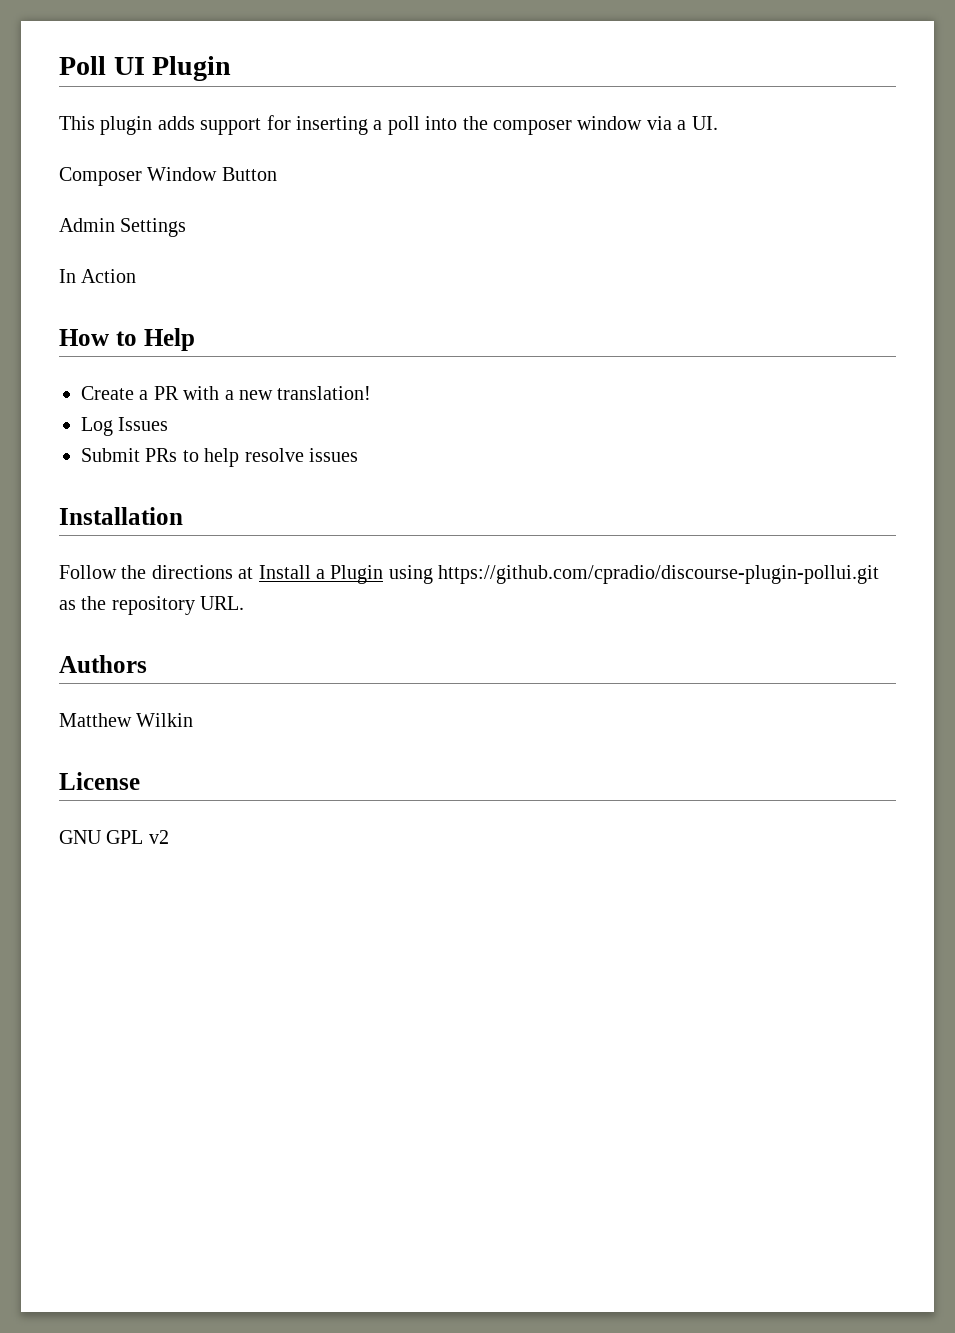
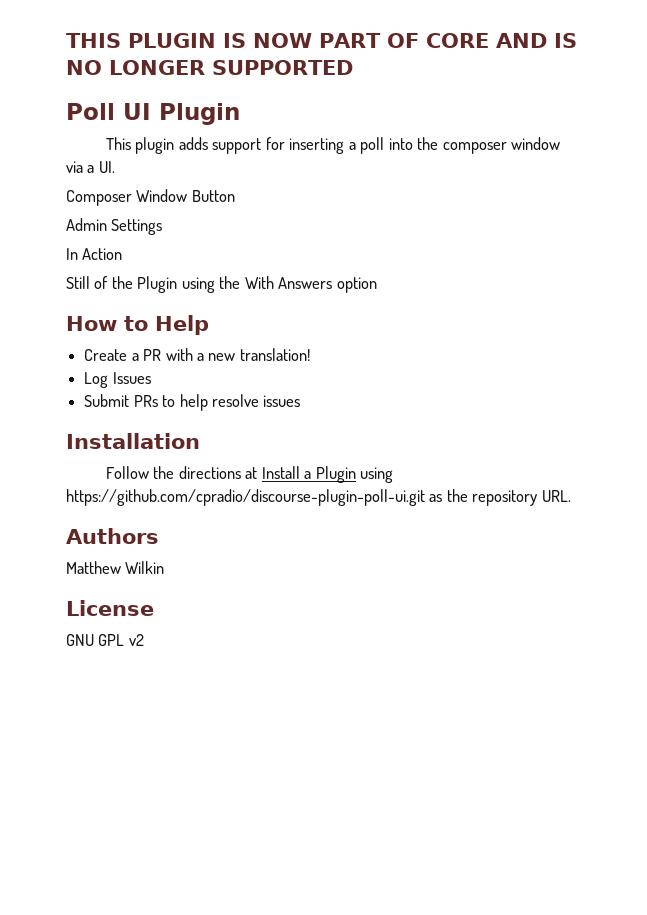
+ THIS PLUGIN IS NOW PART OF CORE AND IS NO LONGER SUPPORTED
+ Still of the Plugin using the With Answers option
- Follow the directions at Install a Plugin using https://github.com/cpradio/discourse-plugin-pollui.git as the repository URL.
+ Follow the directions at Install a Plugin using https://github.com/cpradio/discourse-plugin-poll-ui.git as the repository URL.

